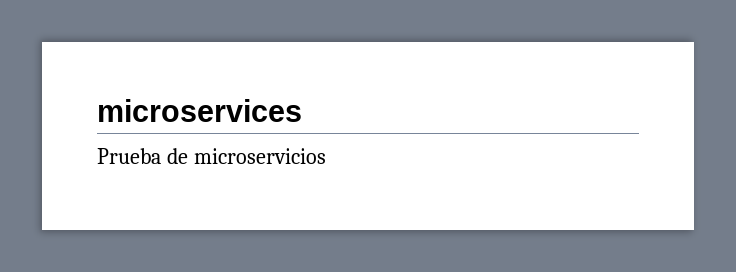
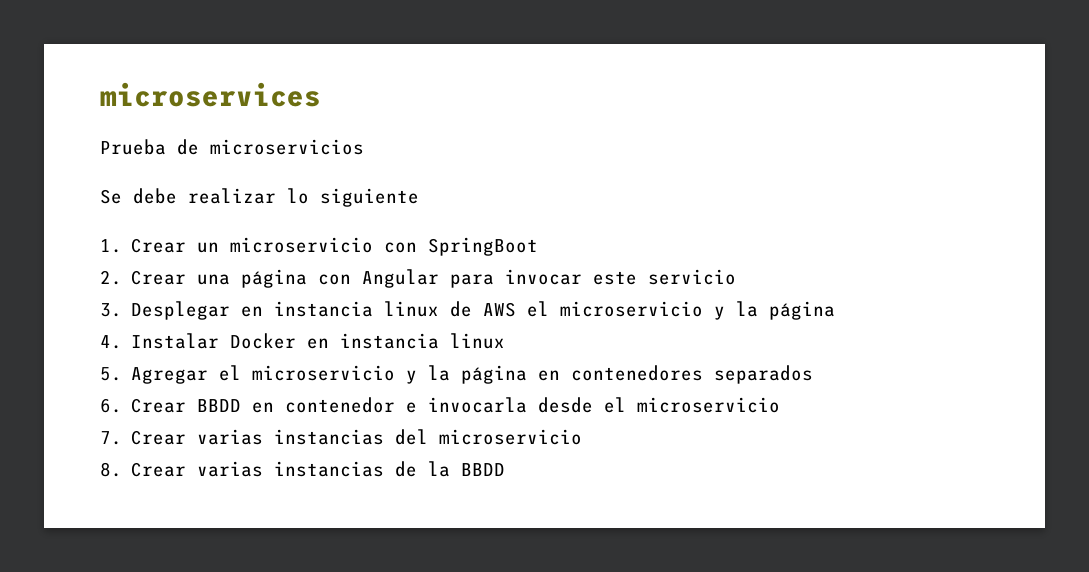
+ Se debe realizar lo siguiente
+ 1. Crear un microservicio con SpringBoot
+ 2. Crear una página con Angular para invocar este servicio
+ 3. Desplegar en instancia linux de AWS el microservicio y la página
+ 4. Instalar Docker en instancia linux
+ 5. Agregar el microservicio y la página en contenedores separados
+ 6. Crear BBDD en contenedor e invocarla desde el microservicio
+ 7. Crear varias instancias del microservicio
+ 8. Crear varias instancias de la BBDD

